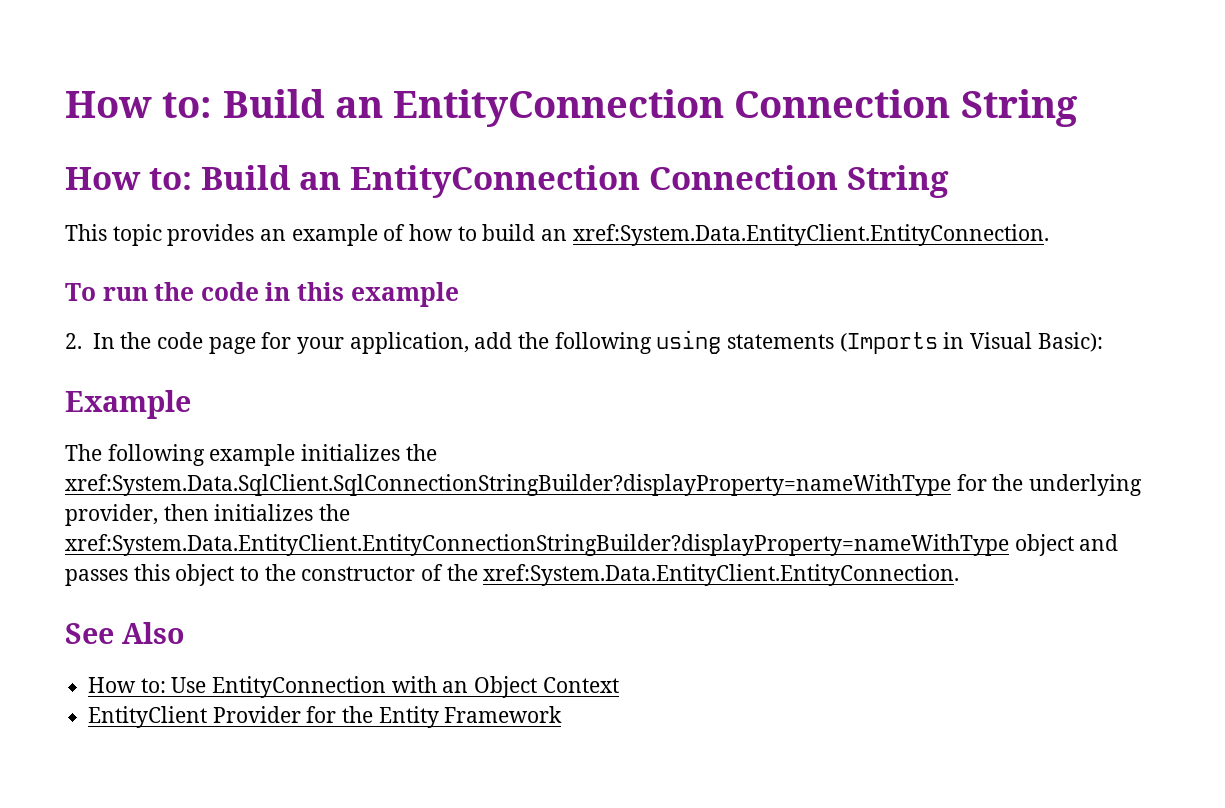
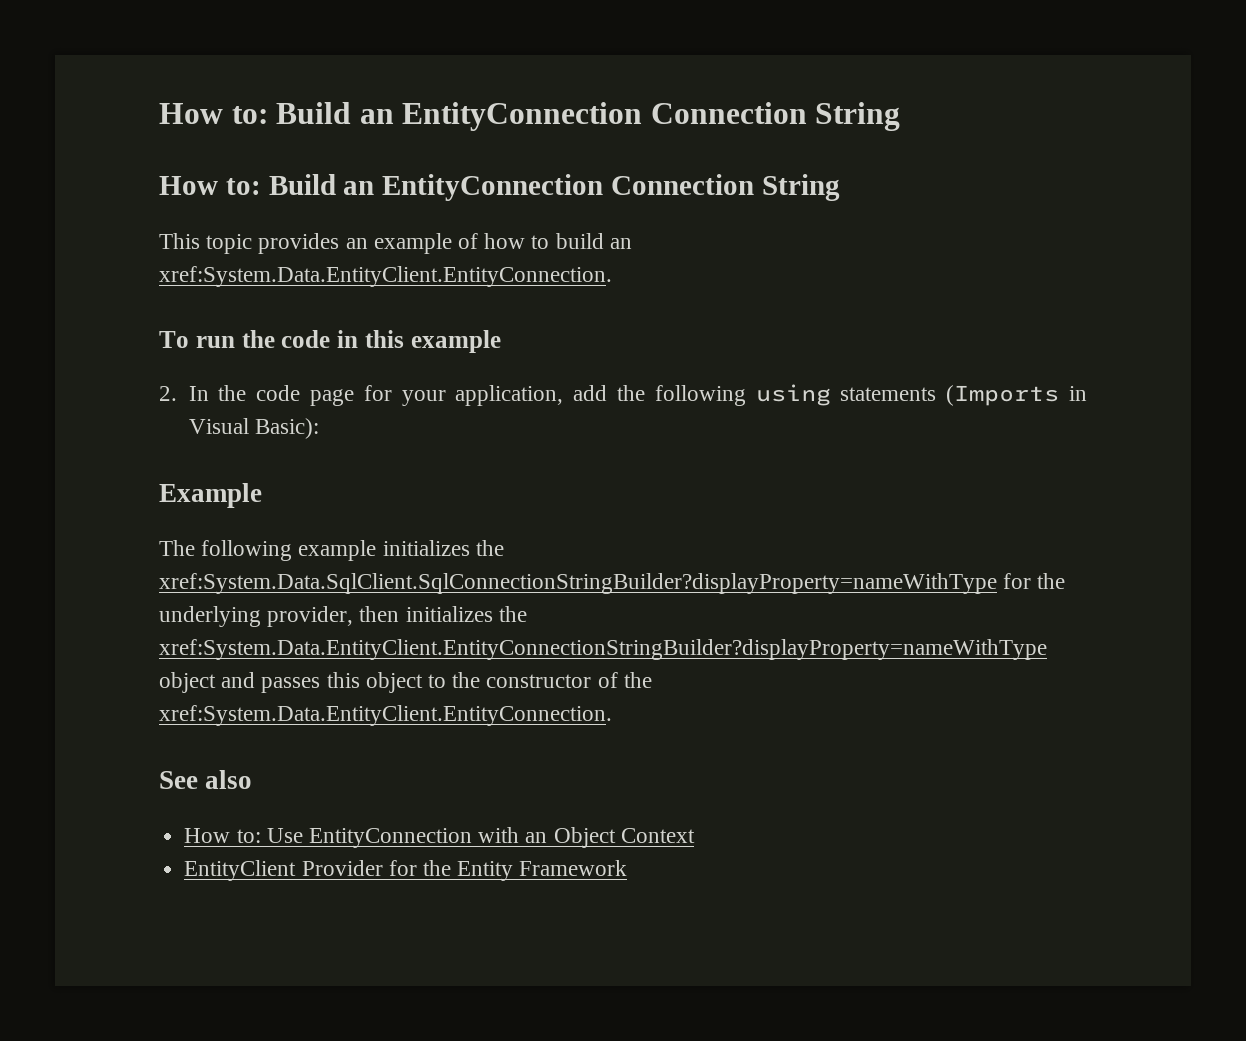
- See Also
+ See also

